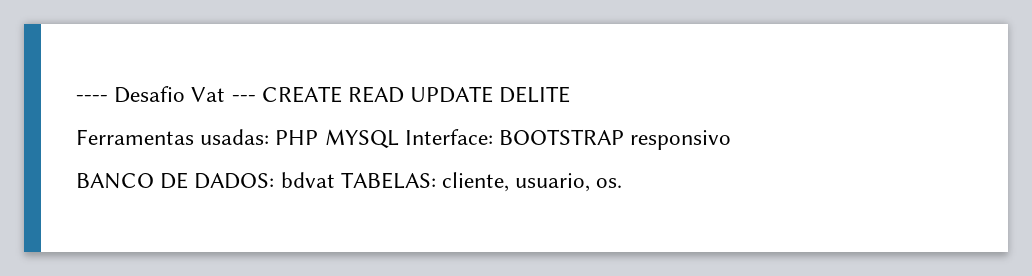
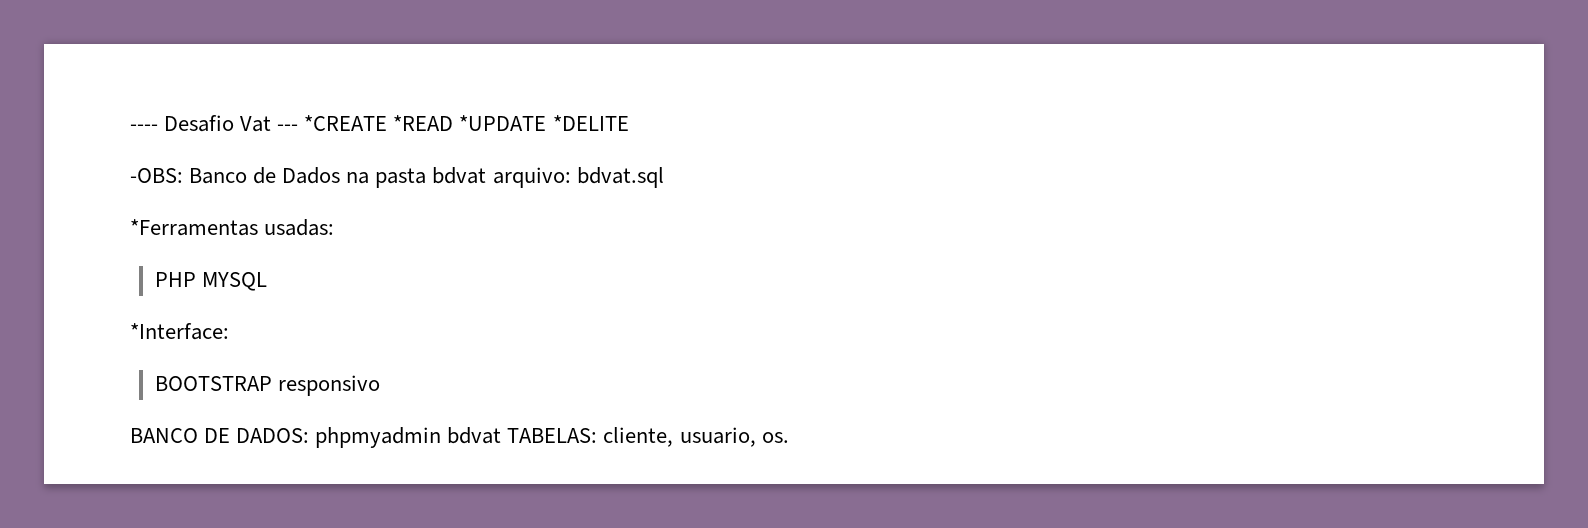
- ---- Desafio Vat --- CREATE READ UPDATE DELITE
- Ferramentas usadas: PHP MYSQL Interface: BOOTSTRAP responsivo
+ ---- Desafio Vat --- *CREATE *READ *UPDATE *DELITE
+ -OBS: Banco de Dados na pasta bdvat arquivo: bdvat.sql
+ *Ferramentas usadas:
+ PHP MYSQL
+ *Interface:
+ BOOTSTRAP responsivo
- BANCO DE DADOS: bdvat TABELAS: cliente, usuario, os.
+ BANCO DE DADOS: phpmyadmin bdvat TABELAS: cliente, usuario, os.

